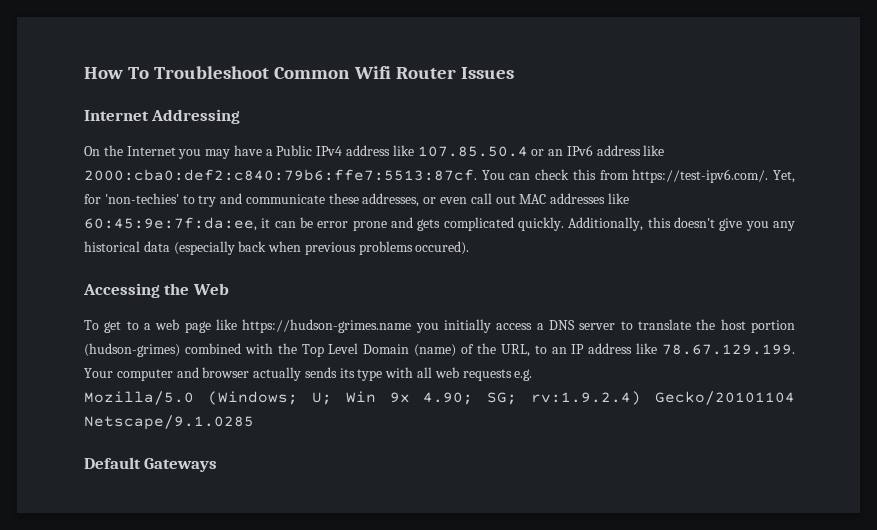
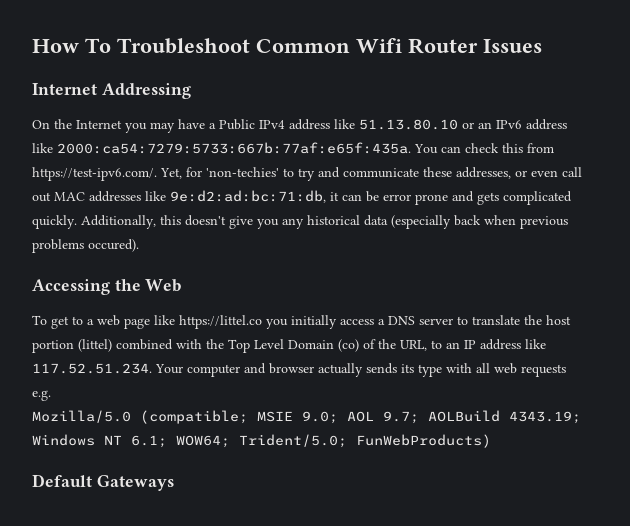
- On the Internet you may have a Public IPv4 address like 107.85.50.4 or an IPv6 address like 2000:cba0:def2:c840:79b6:ffe7:5513:87cf.
+ On the Internet you may have a Public IPv4 address like 51.13.80.10 or an IPv6 address like 2000:ca54:7279:5733:667b:77af:e65f:435a.
- You can check this from https://test-ipv6.com/. Yet, for 'non-techies' to try and communicate these addresses, or even call out MAC addresses like 60:45:9e:7f:da:ee, it can be error prone and gets complicated quickly.
+ You can check this from https://test-ipv6.com/. Yet, for 'non-techies' to try and communicate these addresses, or even call out MAC addresses like 9e:d2:ad:bc:71:db, it can be error prone and gets complicated quickly.
- To get to a web page like https://hudson-grimes.name you initially access a DNS server to translate the host portion (hudson-grimes) combined with the Top Level Domain (name) of the URL, to an IP address like 78.67.129.199. Your computer and browser actually sends its type with all web requests e.g.
+ To get to a web page like https://littel.co you initially access a DNS server to translate the host portion (littel) combined with the Top Level Domain (co) of the URL, to an IP address like 117.52.51.234. Your computer and browser actually sends its type with all web requests e.g.
- Mozilla/5.0 (Windows; U; Win 9x 4.90; SG; rv:1.9.2.4) Gecko/20101104 Netscape/9.1.0285
+ Mozilla/5.0 (compatible; MSIE 9.0; AOL 9.7; AOLBuild 4343.19; Windows NT 6.1; WOW64; Trident/5.0; FunWebProducts)

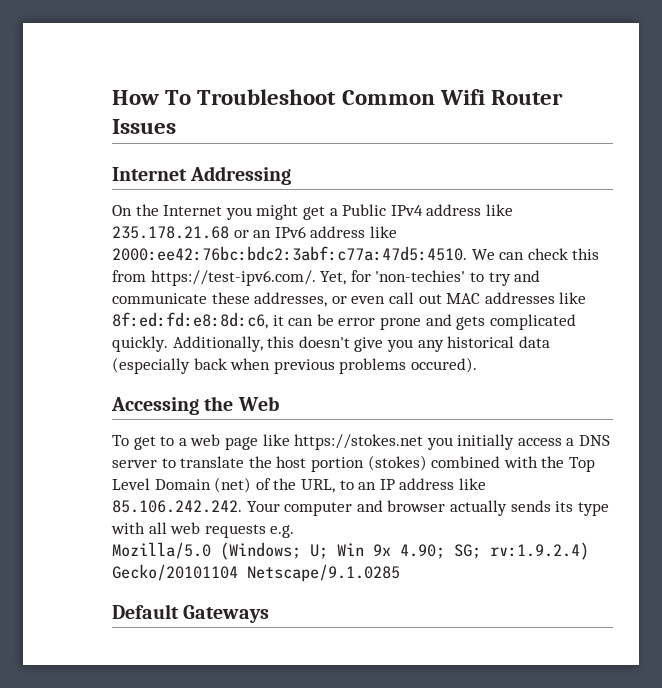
- On the Internet you may have a Public IPv4 address like 51.13.80.10 or an IPv6 address like 2000:ca54:7279:5733:667b:77af:e65f:435a. You can check this from https://test-ipv6.com/. Yet, for 'non-techies' to try and communicate these addresses, or even call out MAC addresses like 9e:d2:ad:bc:71:db, it can be error prone and gets complicated quickly.
+ On the Internet you might get a Public IPv4 address like 235.178.21.68 or an IPv6 address like 2000:ee42:76bc:bdc2:3abf:c77a:47d5:4510. We can check this from https://test-ipv6.com/. Yet, for 'non-techies' to try and communicate these addresses, or even call out MAC addresses like 8f:ed:fd:e8:8d:c6, it can be error prone and gets complicated quickly.
- To get to a web page like https://littel.co you initially access a DNS server to translate the host portion (littel) combined with the Top Level Domain (co) of the URL, to an IP address like 117.52.51.234. Your computer and browser actually sends its type with all web requests e.g.
+ To get to a web page like https://stokes.net you initially access a DNS server to translate the host portion (stokes) combined with the Top Level Domain (net) of the URL, to an IP address like 85.106.242.242. Your computer and browser actually sends its type with all web requests e.g.
- Mozilla/5.0 (compatible; MSIE 9.0; AOL 9.7; AOLBuild 4343.19; Windows NT 6.1; WOW64; Trident/5.0; FunWebProducts)
+ Mozilla/5.0 (Windows; U; Win 9x 4.90; SG; rv:1.9.2.4) Gecko/20101104 Netscape/9.1.0285

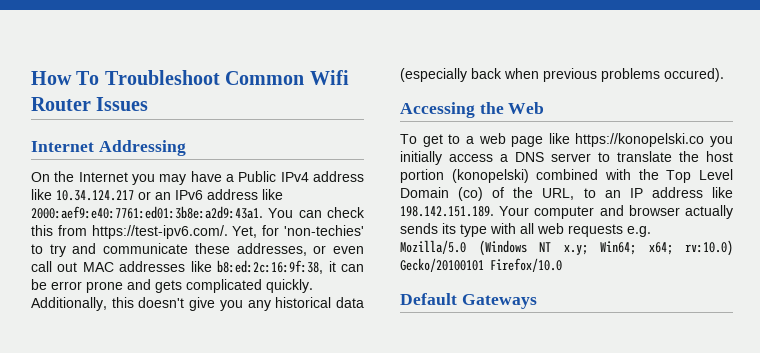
- On the Internet you might get a Public IPv4 address like 235.178.21.68 or an IPv6 address like 2000:ee42:76bc:bdc2:3abf:c77a:47d5:4510. We can check this from https://test-ipv6.com/. Yet, for 'non-techies' to try and communicate these addresses, or even call out MAC addresses like 8f:ed:fd:e8:8d:c6, it can be error prone and gets complicated quickly.
+ On the Internet you may have a Public IPv4 address like 10.34.124.217 or an IPv6 address like 2000:aef9:e40:7761:ed01:3b8e:a2d9:43a1. You can check this from https://test-ipv6.com/. Yet, for 'non-techies' to try and communicate these addresses, or even call out MAC addresses like b8:ed:2c:16:9f:38, it can be error prone and gets complicated quickly.
- To get to a web page like https://stokes.net you initially access a DNS server to translate the host portion (stokes) combined with the Top Level Domain (net) of the URL, to an IP address like 85.106.242.242. Your computer and browser actually sends its type with all web requests e.g.
+ To get to a web page like https://konopelski.co you initially access a DNS server to translate the host portion (konopelski) combined with the Top Level Domain (co) of the URL, to an IP address like 198.142.151.189. Your computer and browser actually sends its type with all web requests e.g.
- Mozilla/5.0 (Windows; U; Win 9x 4.90; SG; rv:1.9.2.4) Gecko/20101104 Netscape/9.1.0285
+ Mozilla/5.0 (Windows NT x.y; Win64; x64; rv:10.0) Gecko/20100101 Firefox/10.0

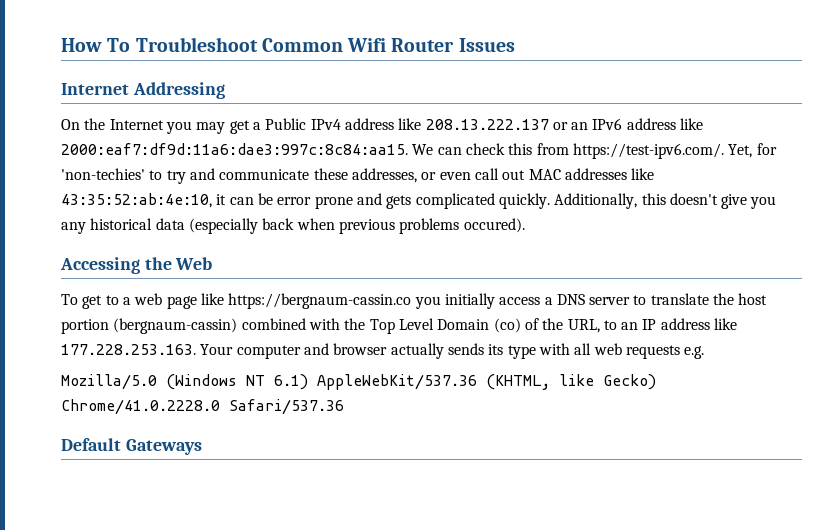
- On the Internet you may have a Public IPv4 address like 10.34.124.217 or an IPv6 address like 2000:aef9:e40:7761:ed01:3b8e:a2d9:43a1. You can check this from https://test-ipv6.com/. Yet, for 'non-techies' to try and communicate these addresses, or even call out MAC addresses like b8:ed:2c:16:9f:38, it can be error prone and gets complicated quickly.
+ On the Internet you may get a Public IPv4 address like 208.13.222.137 or an IPv6 address like 2000:eaf7:df9d:11a6:dae3:997c:8c84:aa15. We can check this from https://test-ipv6.com/. Yet, for 'non-techies' to try and communicate these addresses, or even call out MAC addresses like 43:35:52:ab:4e:10, it can be error prone and gets complicated quickly.
- To get to a web page like https://konopelski.co you initially access a DNS server to translate the host portion (konopelski) combined with the Top Level Domain (co) of the URL, to an IP address like 198.142.151.189. Your computer and browser actually sends its type with all web requests e.g.
+ To get to a web page like https://bergnaum-cassin.co you initially access a DNS server to translate the host portion (bergnaum-cassin) combined with the Top Level Domain (co) of the URL, to an IP address like 177.228.253.163. Your computer and browser actually sends its type with all web requests e.g.
- Mozilla/5.0 (Windows NT x.y; Win64; x64; rv:10.0) Gecko/20100101 Firefox/10.0
+ Mozilla/5.0 (Windows NT 6.1) AppleWebKit/537.36 (KHTML, like Gecko) Chrome/41.0.2228.0 Safari/537.36

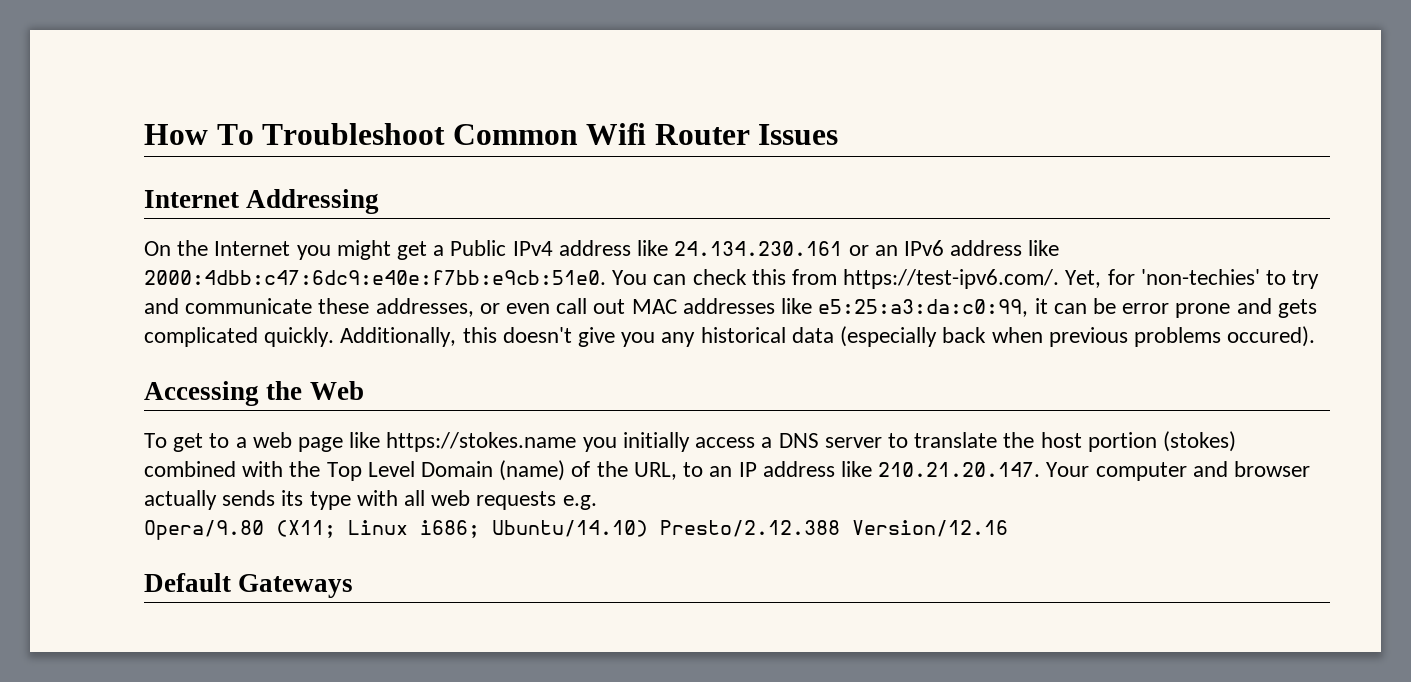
- On the Internet you may get a Public IPv4 address like 208.13.222.137 or an IPv6 address like 2000:eaf7:df9d:11a6:dae3:997c:8c84:aa15. We can check this from https://test-ipv6.com/. Yet, for 'non-techies' to try and communicate these addresses, or even call out MAC addresses like 43:35:52:ab:4e:10, it can be error prone and gets complicated quickly.
+ On the Internet you might get a Public IPv4 address like 24.134.230.161 or an IPv6 address like 2000:4dbb:c47:6dc9:e40e:f7bb:e9cb:51e0. You can check this from https://test-ipv6.com/. Yet, for 'non-techies' to try and communicate these addresses, or even call out MAC addresses like e5:25:a3:da:c0:99, it can be error prone and gets complicated quickly.
- To get to a web page like https://bergnaum-cassin.co you initially access a DNS server to translate the host portion (bergnaum-cassin) combined with the Top Level Domain (co) of the URL, to an IP address like 177.228.253.163. Your computer and browser actually sends its type with all web requests e.g.
+ To get to a web page like https://stokes.name you initially access a DNS server to translate the host portion (stokes) combined with the Top Level Domain (name) of the URL, to an IP address like 210.21.20.147. Your computer and browser actually sends its type with all web requests e.g.
- Mozilla/5.0 (Windows NT 6.1) AppleWebKit/537.36 (KHTML, like Gecko) Chrome/41.0.2228.0 Safari/537.36
+ Opera/9.80 (X11; Linux i686; Ubuntu/14.10) Presto/2.12.388 Version/12.16

